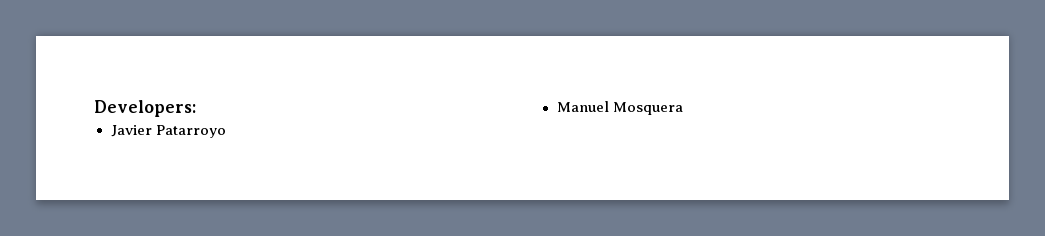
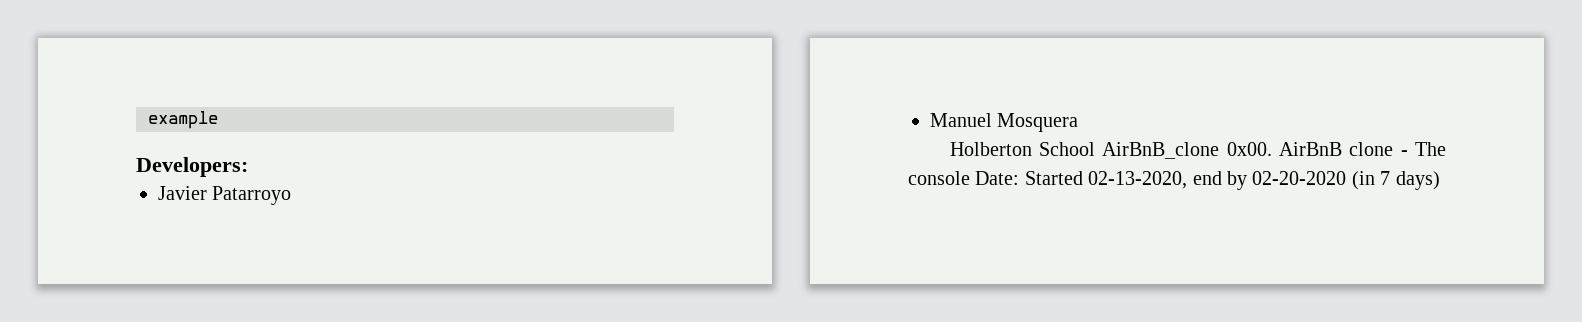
+ example
+ Holberton School AirBnB_clone 0x00. AirBnB clone - The console Date: Started 02-13-2020, end by 02-20-2020 (in 7 days)

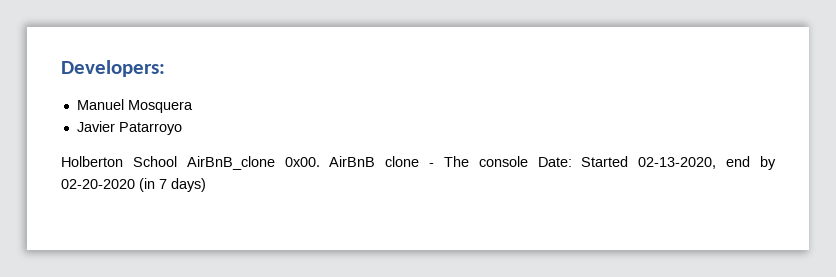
- example
  Developers:
+ Manuel Mosquera
- Manuel Mosquera

